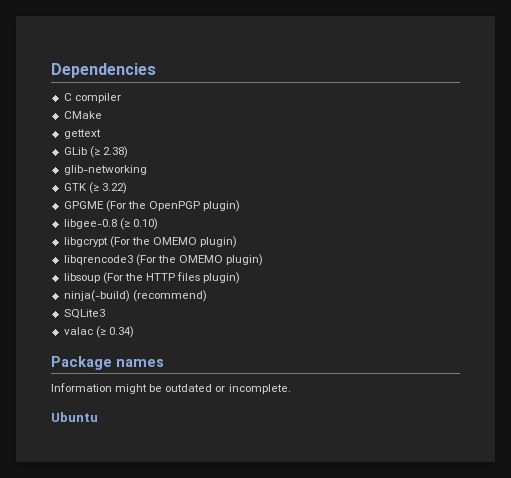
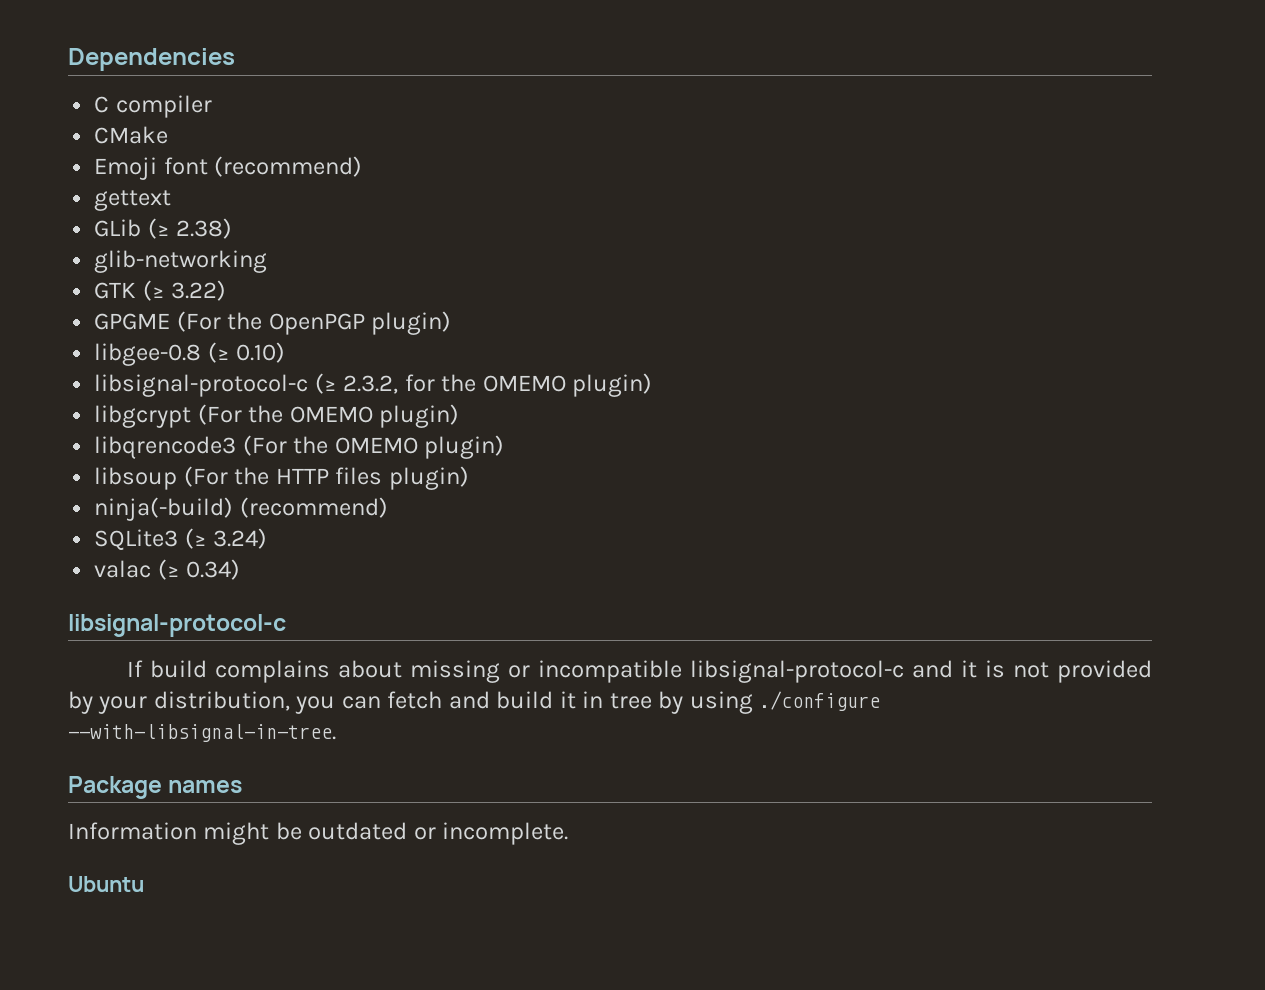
+ Emoji font (recommend)
+ libsignal-protocol-c (≥ 2.3.2, for the OMEMO plugin)
- SQLite3
+ SQLite3 (≥ 3.24)
  valac (≥ 0.34)
+ libsignal-protocol-c
+ If build complains about missing or incompatible libsignal-protocol-c and it is not provided by your distribution, you can fetch and build it in tree by using ./configure --with-libsignal-in-tree.

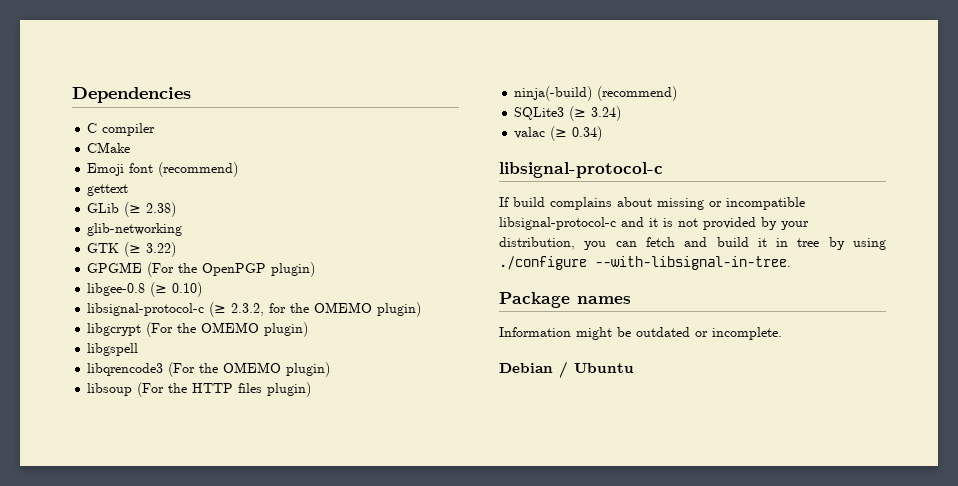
+ libgspell
- Ubuntu
+ Debian / Ubuntu

